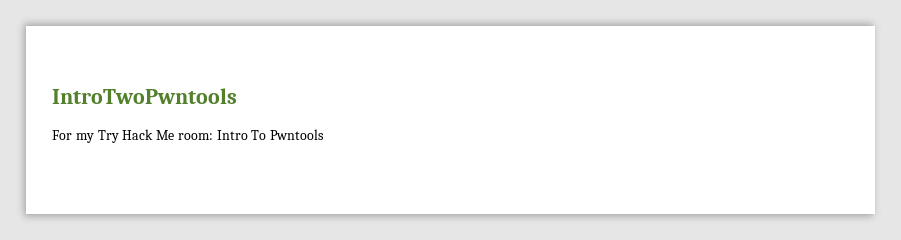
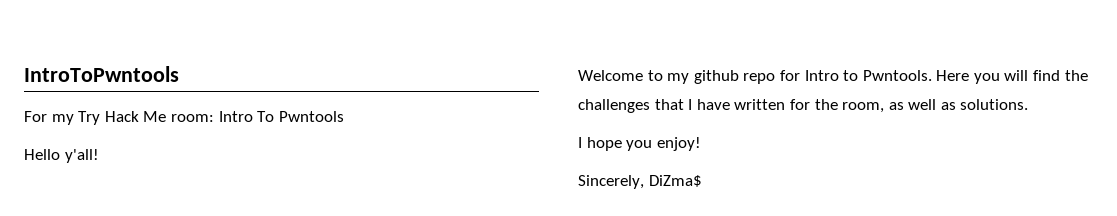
- IntroTwoPwntools
+ IntroToPwntools
+ Hello y'all!
+ Welcome to my github repo for Intro to Pwntools. Here you will find the challenges that I have written for the room, as well as solutions.
+ I hope you enjoy!
+ Sincerely, DiZma$

